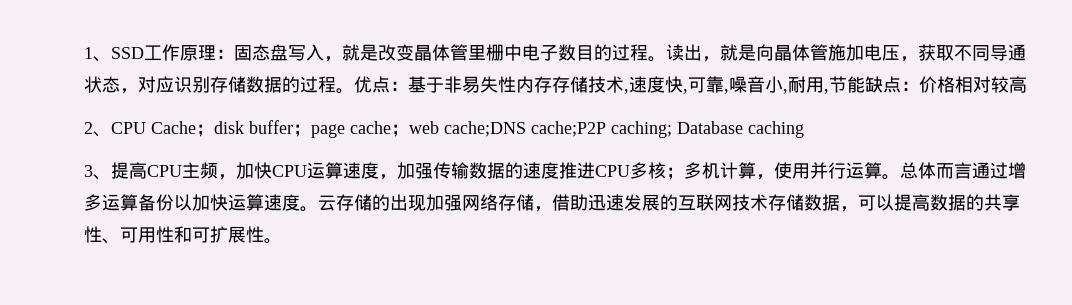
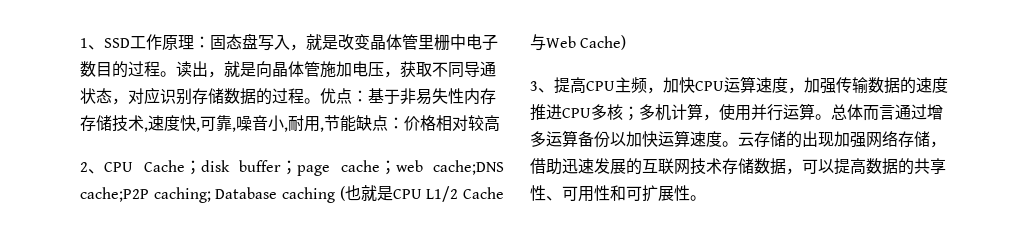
- 2、CPU Cache；disk buffer；page cache；web cache;DNS cache;P2P caching; Database caching
+ 2、CPU Cache；disk buffer；page cache；web cache;DNS cache;P2P caching; Database caching (也就是CPU L1/2 Cache与Web Cache)

